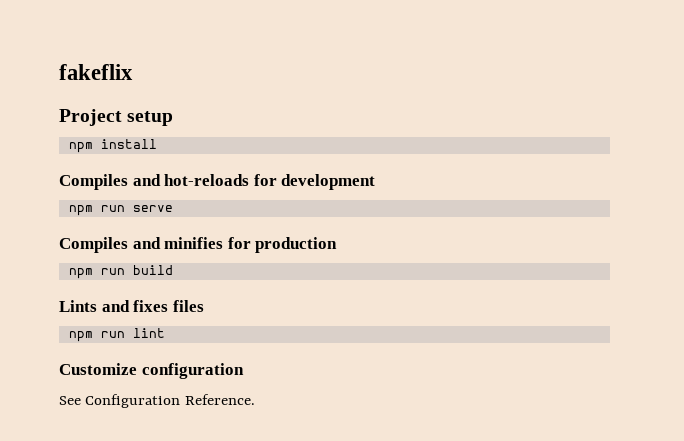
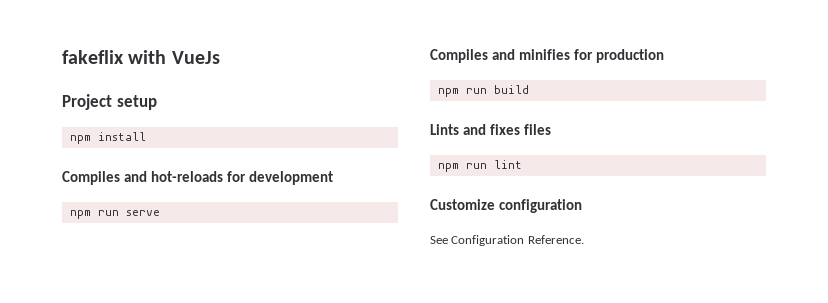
- fakeflix
+ fakeflix with VueJs

